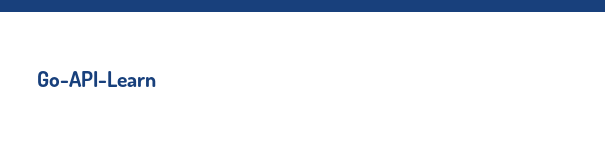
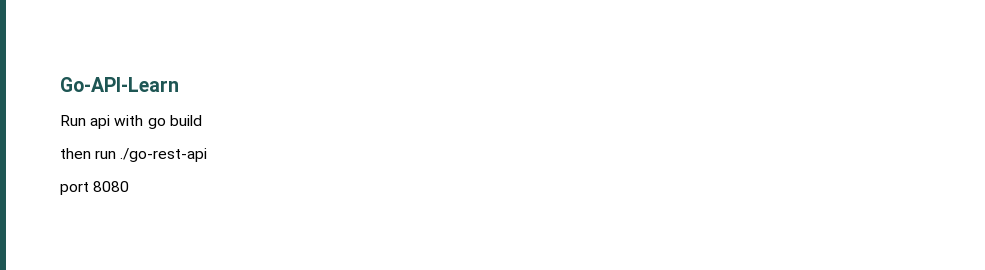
+ Run api with go build
+ then run ./go-rest-api
+ port 8080

